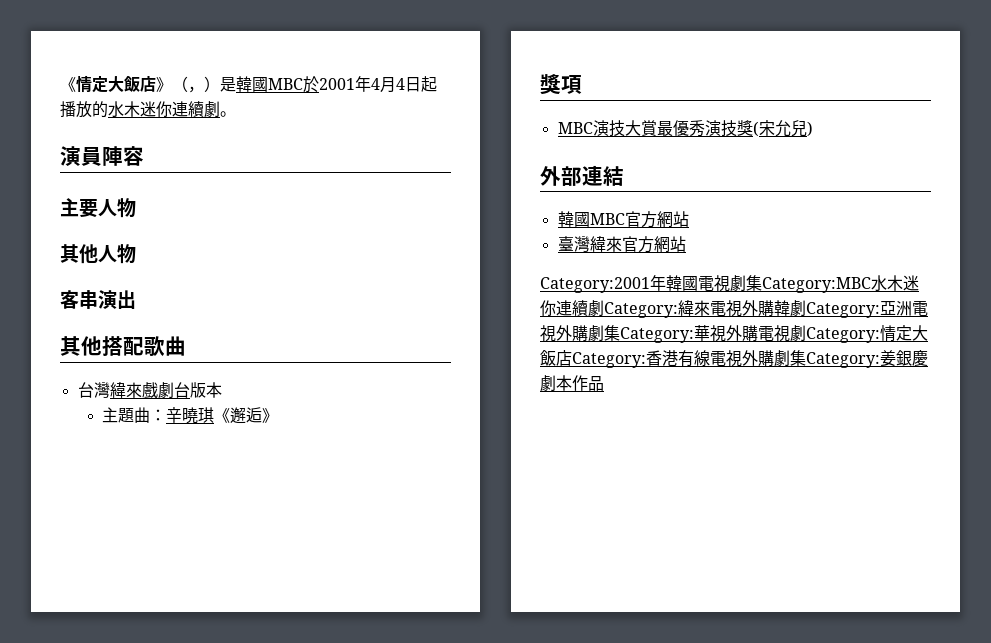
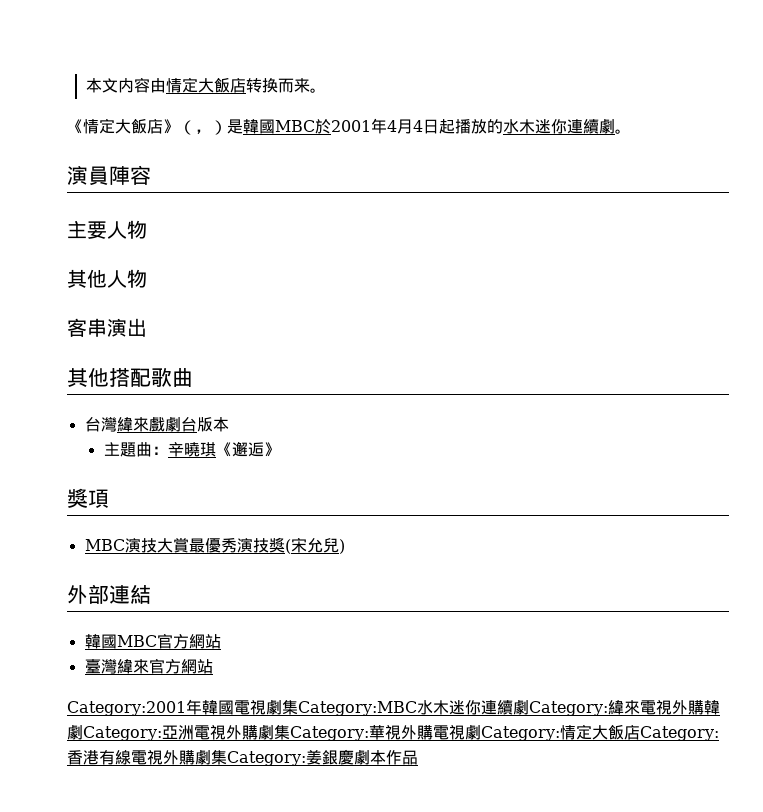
+ 本文内容由情定大飯店转换而来。

